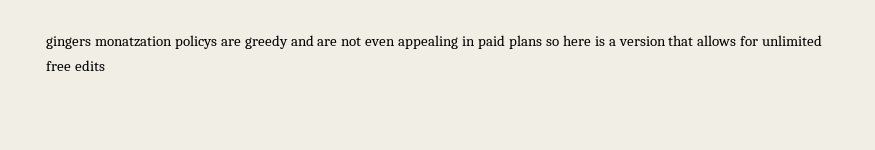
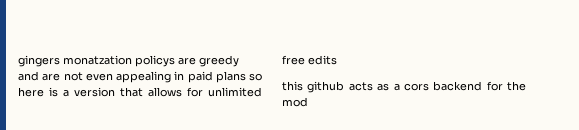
+ this github acts as a cors backend for the mod

